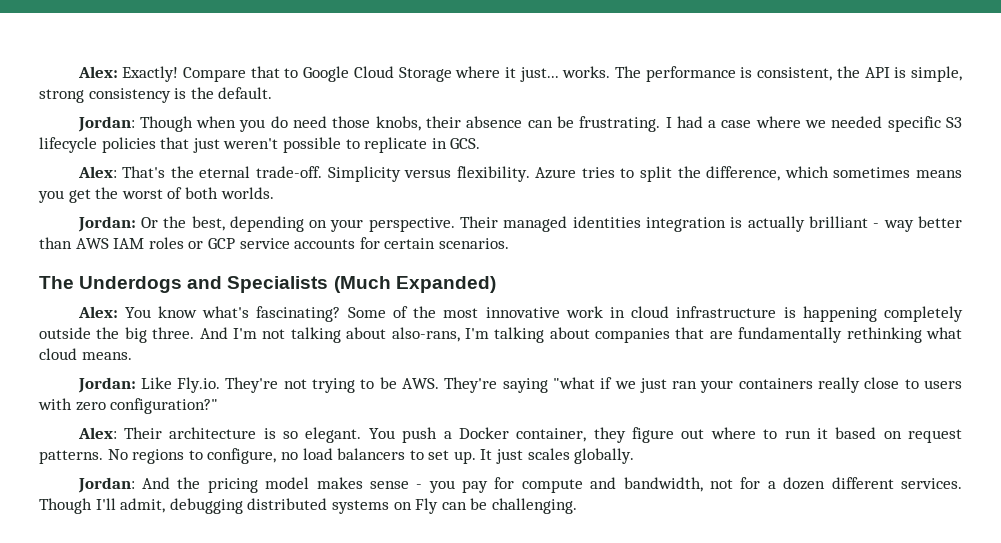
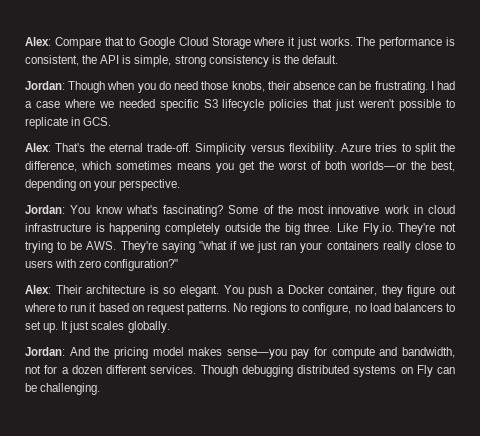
- Alex: Exactly! Compare that to Google Cloud Storage where it just... works.
+ Alex: Compare that to Google Cloud Storage where it just works.
- Azure tries to split the difference, which sometimes means you get the worst of both worlds.
- Jordan: Or the best, depending on your perspective. Their managed identities integration is actually brilliant - way better than AWS IAM roles or GCP service accounts for certain scenarios.
- The Underdogs and Specialists (Much Expanded)
- Alex: You know what's fascinating?
+ Azure tries to split the difference, which sometimes means you get the worst of both worlds—or the best, depending on your perspective.
+ Jordan: You know what's fascinating?
- And I'm not talking about also-rans, I'm talking about companies that are fundamentally rethinking what cloud means.
- Jordan: Like Fly.io. They're not trying to be AWS. They're saying "what if we just ran your containers really close to users with zero configuration?"
+ Like Fly.io. They're not trying to be AWS. They're saying "what if we just ran your containers really close to users with zero configuration?"
- Jordan: And the pricing model makes sense - you pay for compute and bandwidth, not for a dozen different services.
+ Jordan: And the pricing model makes sense—you pay for compute and bandwidth, not for a dozen different services.
- Though I'll admit, debugging distributed systems on Fly can be challenging.
+ Though debugging distributed systems on Fly can be challenging.

